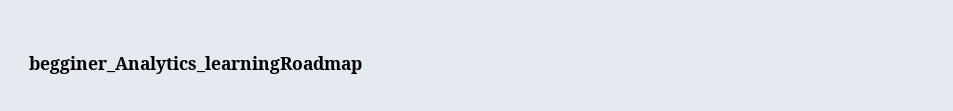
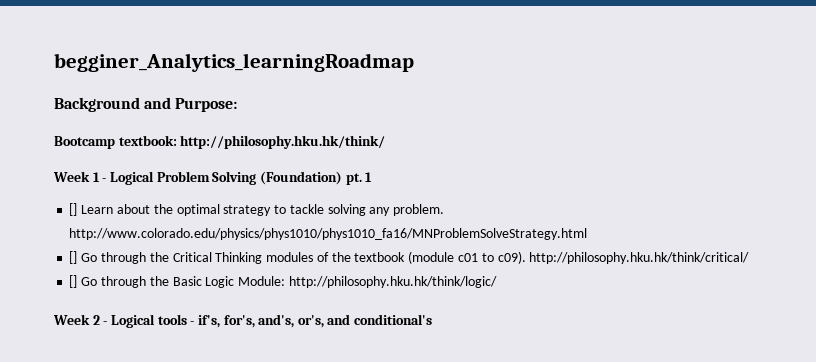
+ Background and Purpose:
+ Bootcamp textbook: http://philosophy.hku.hk/think/
+ Week 1 - Logical Problem Solving (Foundation) pt. 1
+ [] Learn about the optimal strategy to tackle solving any problem. http://www.colorado.edu/physics/phys1010/phys1010_fa16/MNProblemSolveStrategy.html
+ [] Go through the Critical Thinking modules of the textbook (module c01 to c09). http://philosophy.hku.hk/think/critical/
+ [] Go through the Basic Logic Module: http://philosophy.hku.hk/think/logic/
+ Week 2 - Logical tools - if's, for's, and's, or's, and conditional's

